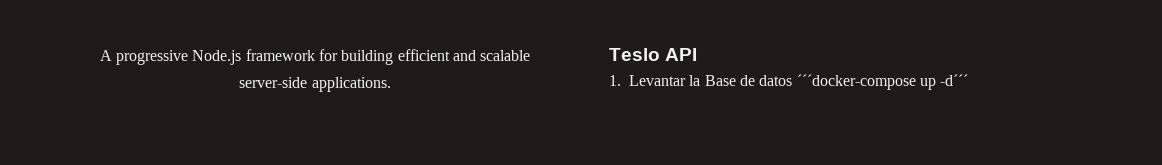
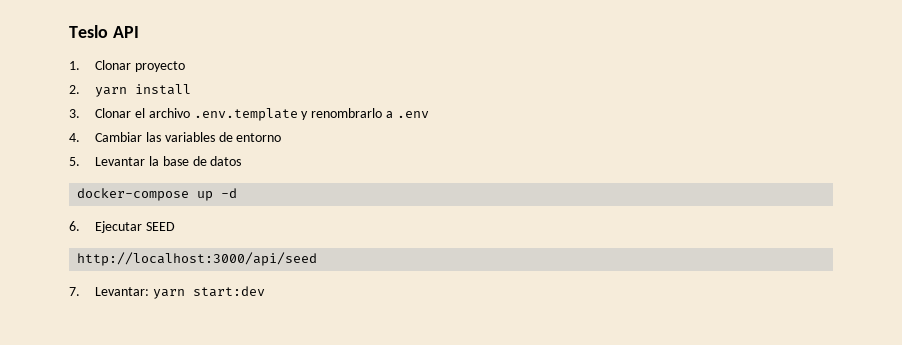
- A progressive Node.js framework for building efficient and scalable server-side applications.
  Teslo API
- 1. Levantar la Base de datos ´´´docker-compose up -d´´´
+ 1. Clonar proyecto
+ 2. yarn install
+ 3. Clonar el archivo .env.template y renombrarlo a .env
+ 4. Cambiar las variables de entorno
+ 5. Levantar la base de datos
+ docker-compose up -d
+ 6. Ejecutar SEED
+ http://localhost:3000/api/seed
+ 7. Levantar: yarn start:dev

